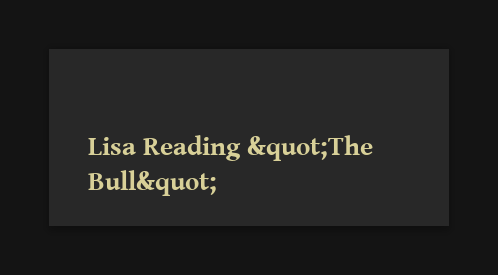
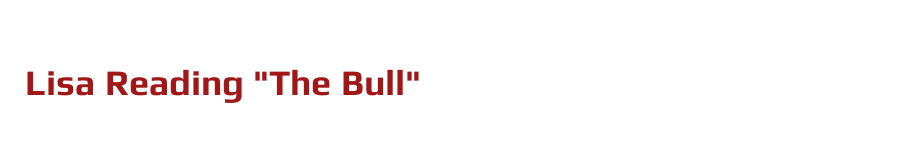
- Lisa Reading &quot;The Bull&quot;
+ Lisa Reading "The Bull"

